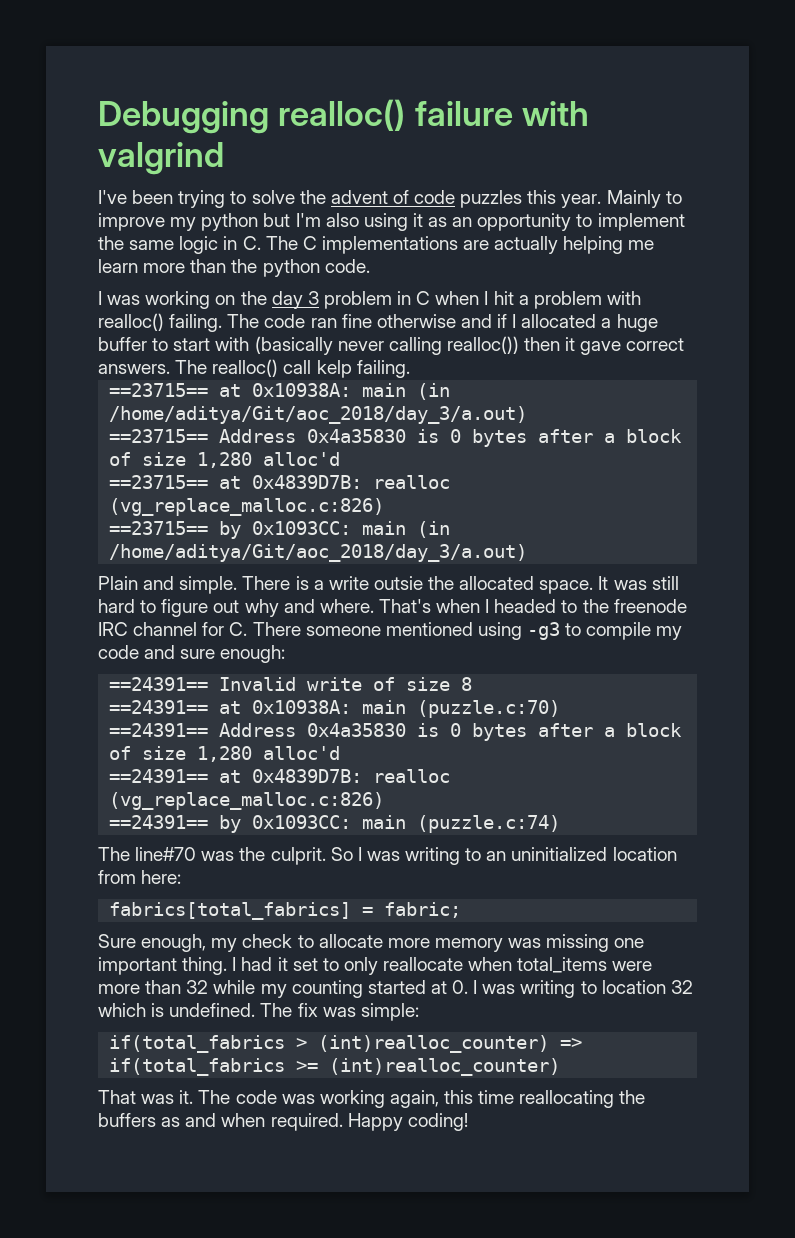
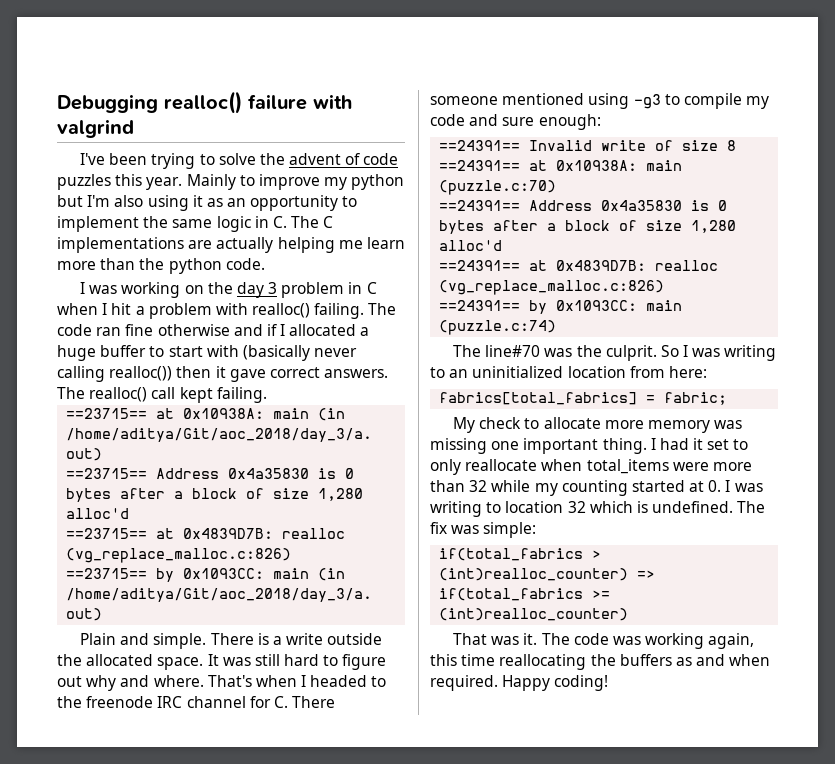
- The realloc() call kelp failing.
+ The realloc() call kept failing.
- There is a write outsie the allocated space.
+ There is a write outside the allocated space.
- Sure enough, my check to allocate more memory was missing one important thing.
+ My check to allocate more memory was missing one important thing.

